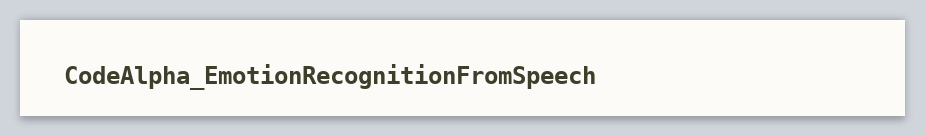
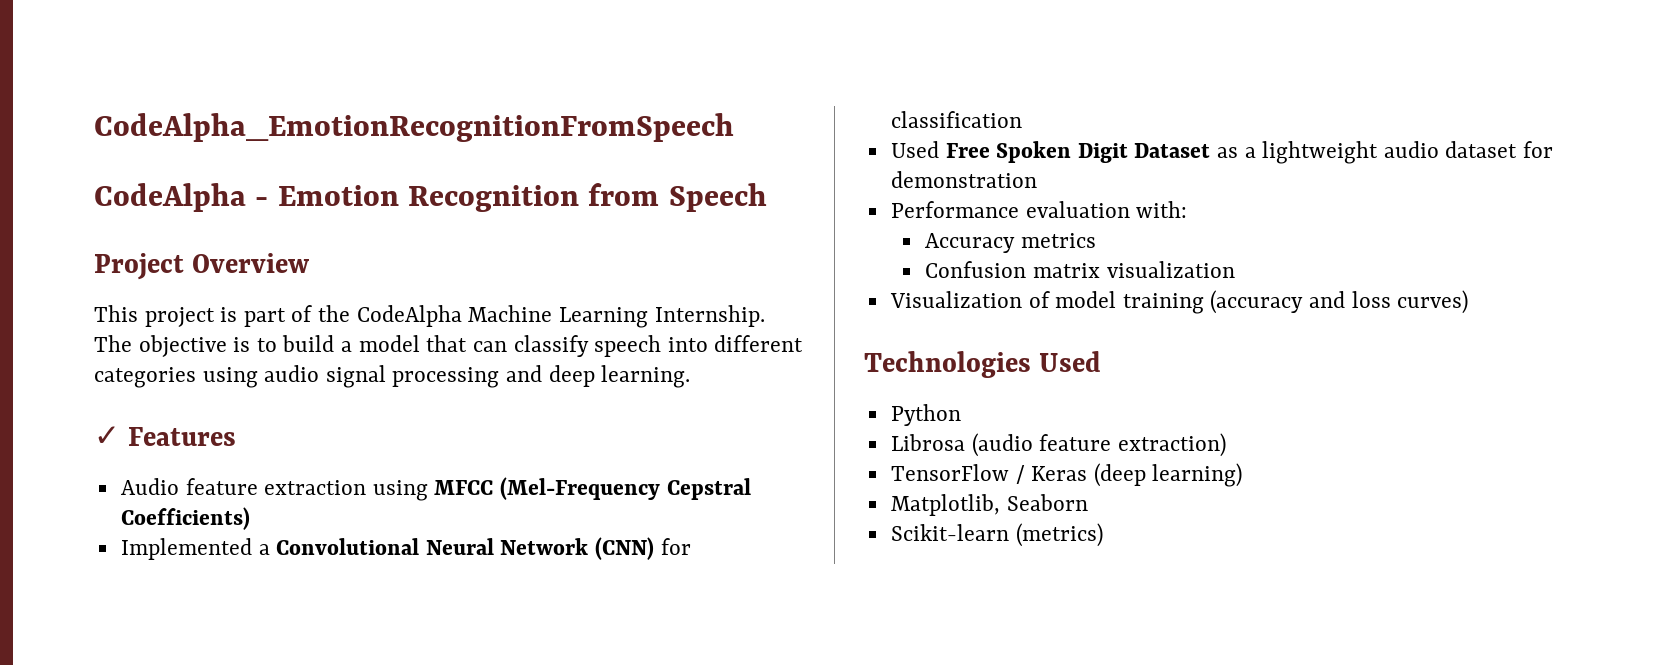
+ CodeAlpha - Emotion Recognition from Speech
+ Project Overview
+ This project is part of the CodeAlpha Machine Learning Internship. The objective is to build a model that can classify speech into different categories using audio signal processing and deep learning.
+ ✓ Features
+ Audio feature extraction using MFCC (Mel-Frequency Cepstral Coefficients)
+ Implemented a Convolutional Neural Network (CNN) for classification
+ Used Free Spoken Digit Dataset as a lightweight audio dataset for demonstration
+ Performance evaluation with:
+ Accuracy metrics
+ Confusion matrix visualization
+ Visualization of model training (accuracy and loss curves)
+ Technologies Used
+ Python
+ Librosa (audio feature extraction)
+ TensorFlow / Keras (deep learning)
+ Matplotlib, Seaborn
+ Scikit-learn (metrics)

